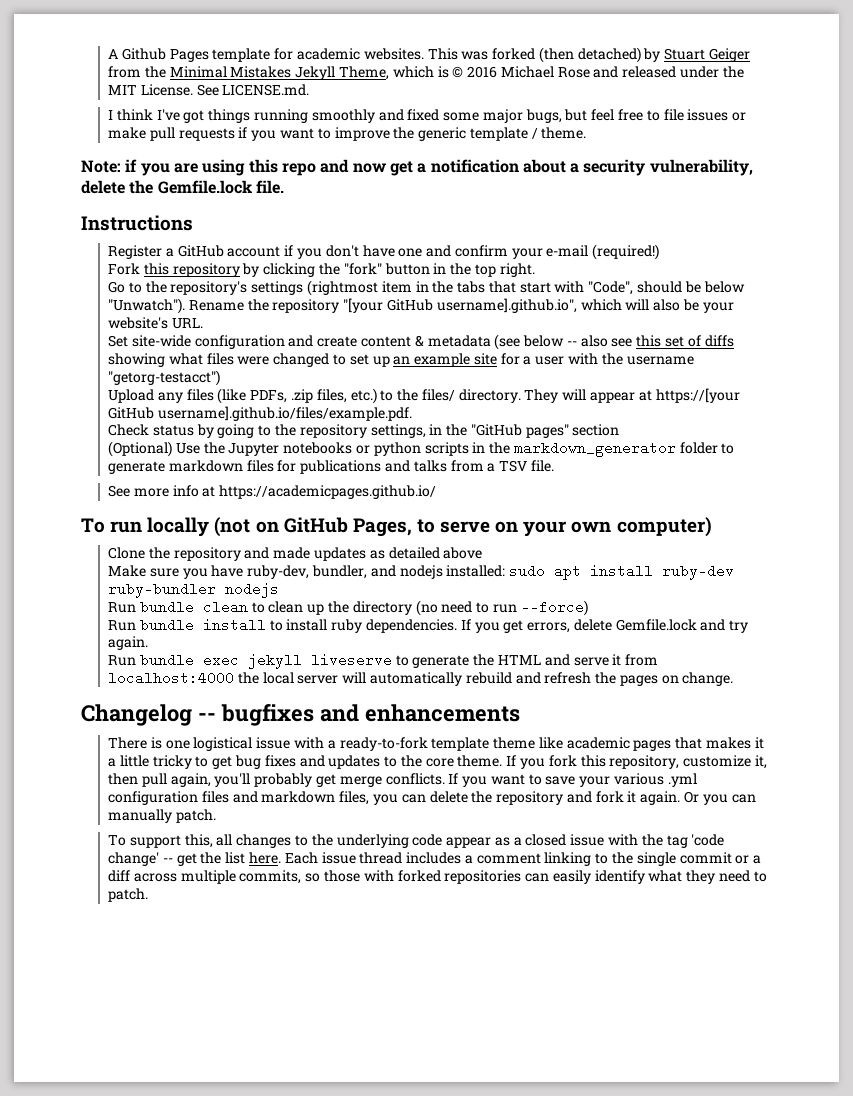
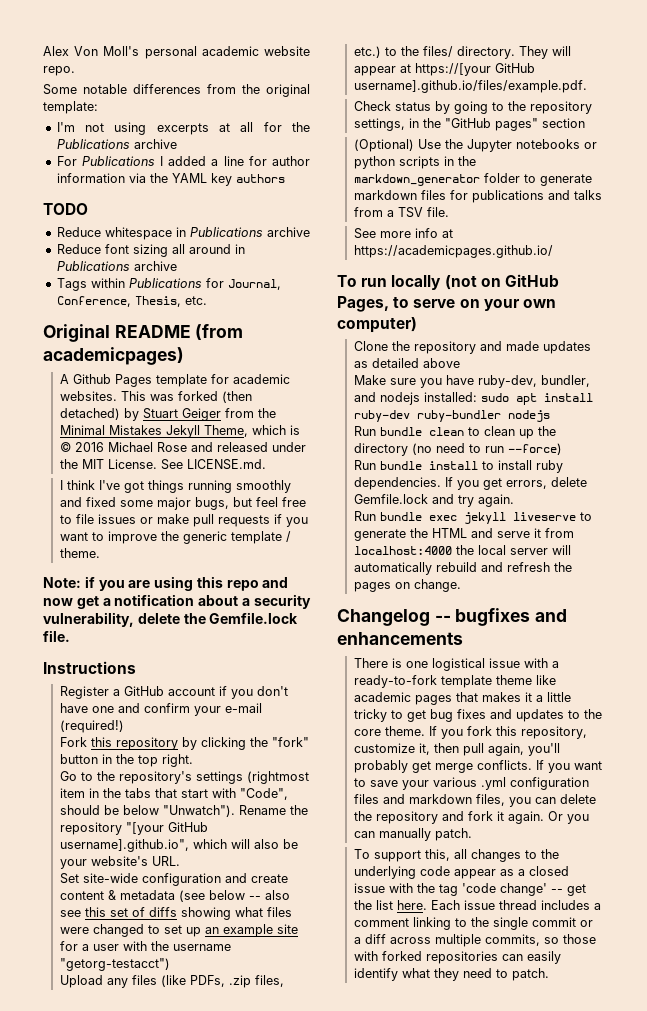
+ Alex Von Moll's personal academic website repo.
+ Some notable differences from the original template:
+ I'm not using excerpts at all for the Publications archive
+ For Publications I added a line for author information via the YAML key authors
+ TODO
+ Reduce whitespace in Publications archive
+ Reduce font sizing all around in Publications archive
+ Tags within Publications for Journal, Conference, Thesis, etc.
+ Original README (from academicpages)

